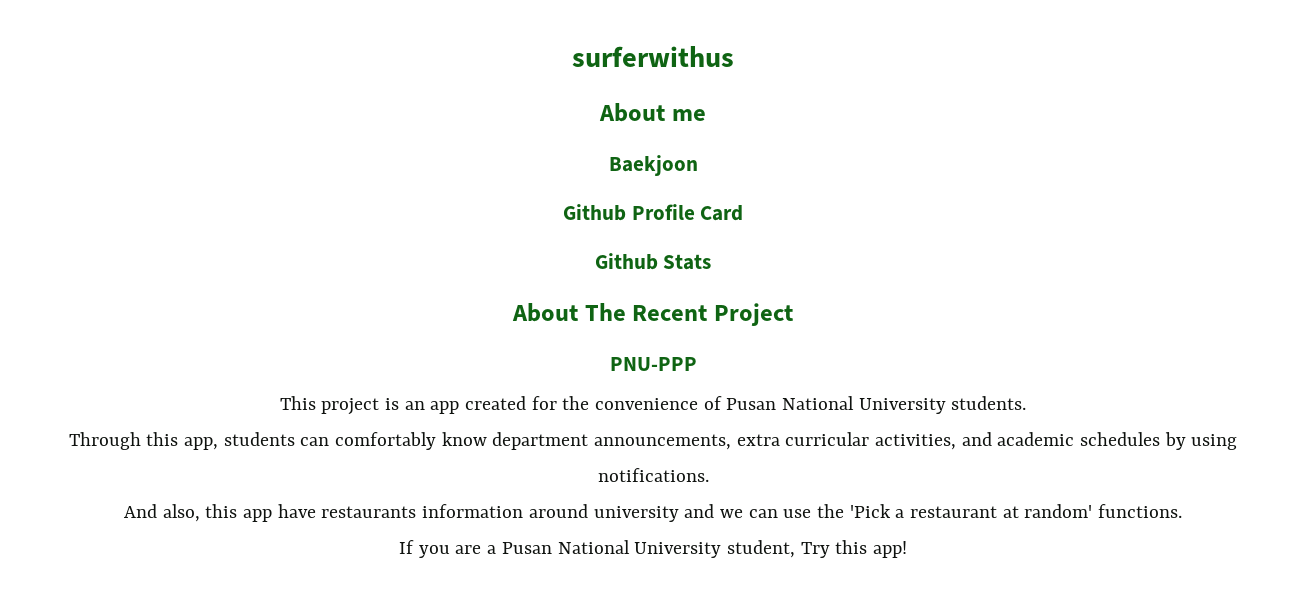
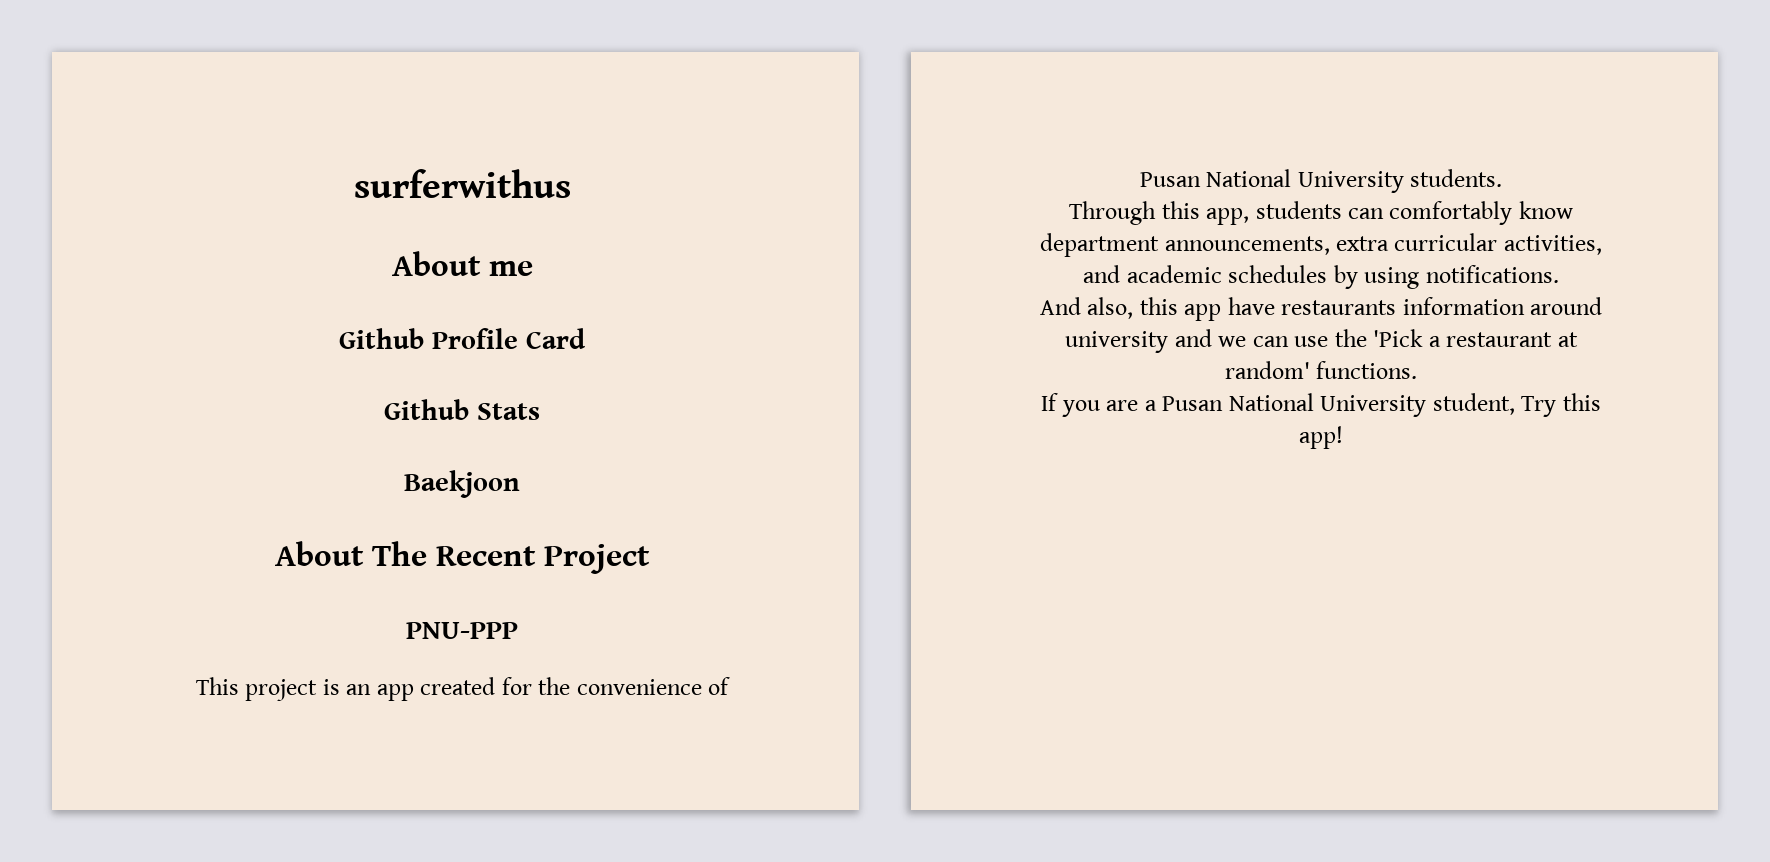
- Baekjoon
+ Baekjoon

